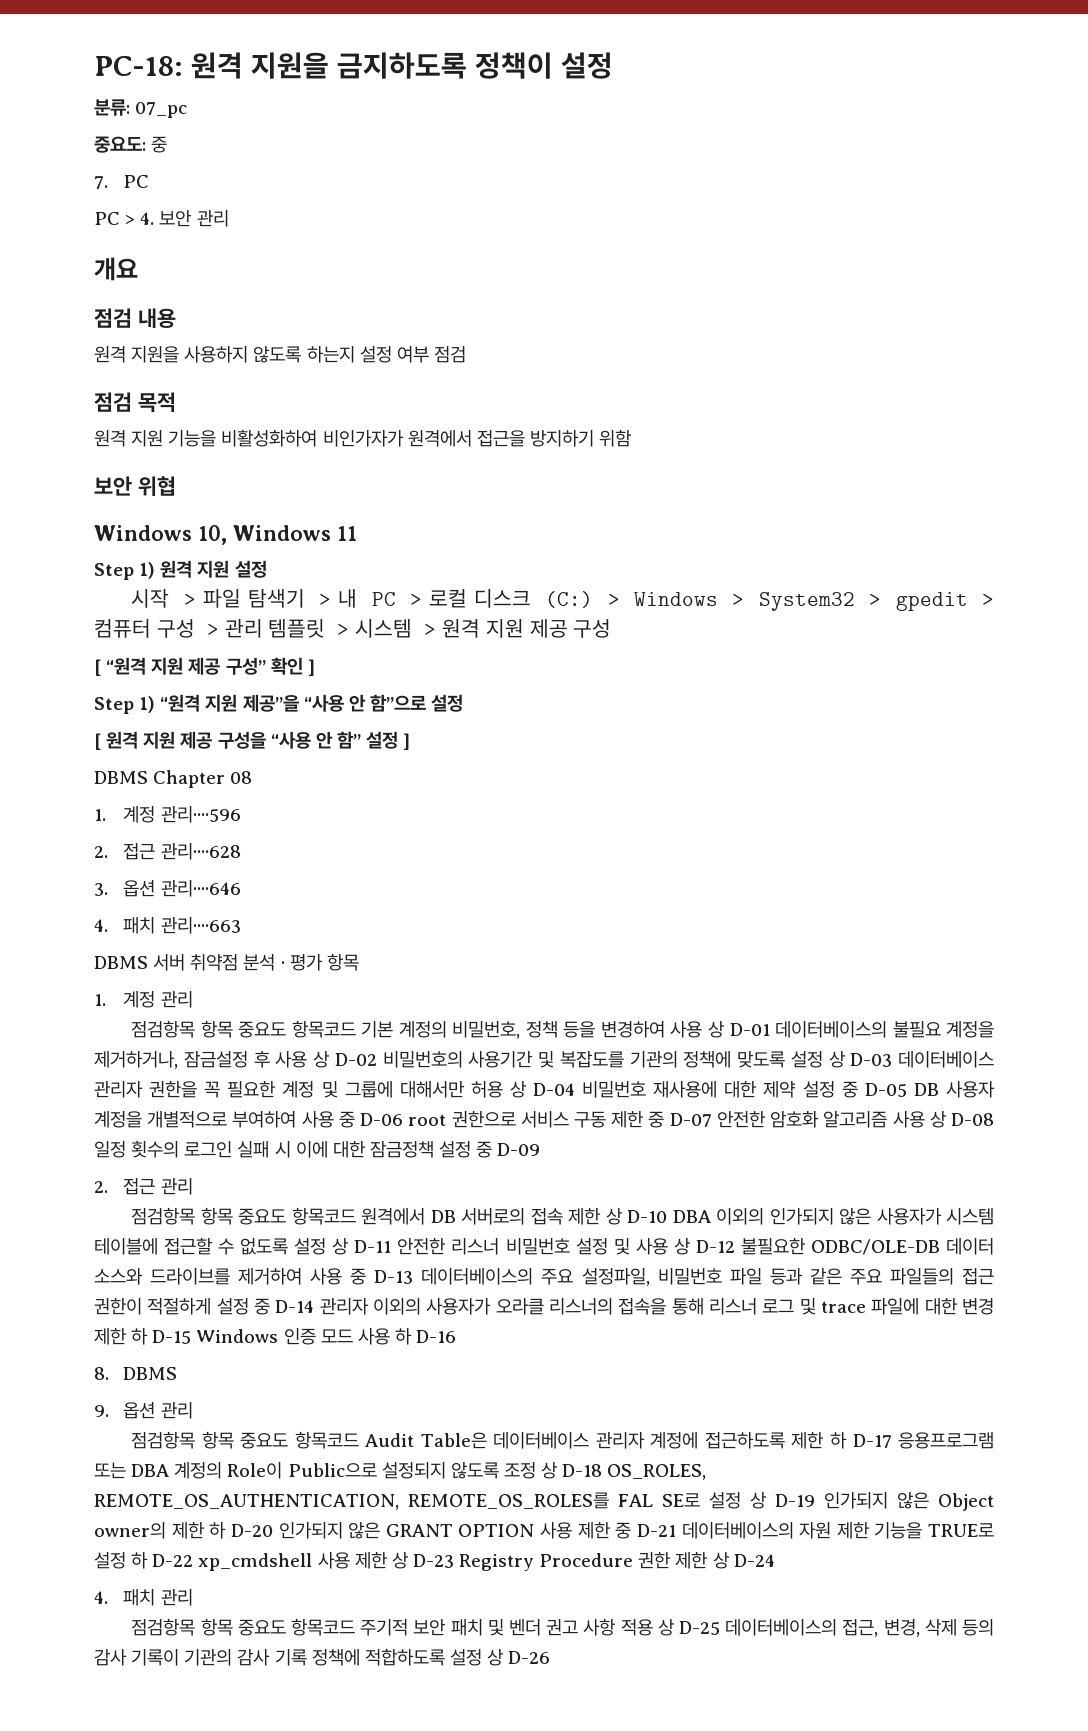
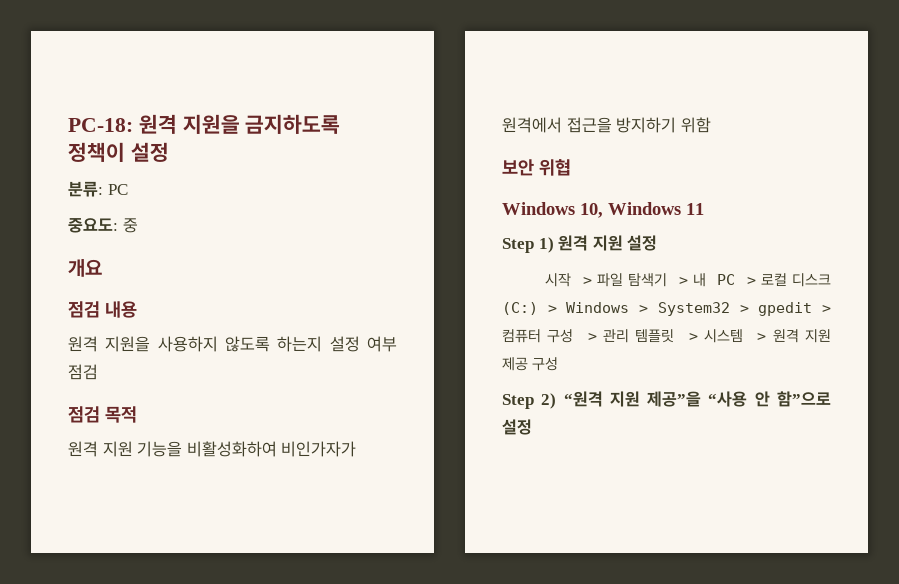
- 분류: 07_pc
+ 분류: PC
- 7. PC
- PC > 4. 보안 관리
- [ “원격 지원 제공 구성” 확인 ]
- Step 1) “원격 지원 제공”을 “사용 안 함”으로 설정
+ Step 2) “원격 지원 제공”을 “사용 안 함”으로 설정
- [ 원격 지원 제공 구성을 “사용 안 함” 설정 ]
- DBMS Chapter 08
- 1. 계정 관리····596
- 2. 접근 관리····628
- 3. 옵션 관리····646
- 4. 패치 관리····663
- DBMS 서버 취약점 분석 · 평가 항목
- 1. 계정 관리
- 점검항목 항목 중요도 항목코드 기본 계정의 비밀번호, 정책 등을 변경하여 사용 상 D-01 데이터베이스의 불필요 계정을 제거하거나, 잠금설정 후 사용 상 D-02 비밀번호의 사용기간 및 복잡도를 기관의 정책에 맞도록 설정 상 D-03 데이터베이스 관리자 권한을 꼭 필요한 계정 및 그룹에 대해서만 허용 상 D-04 비밀번호 재사용에 대한 제약 설정 중 D-05 DB 사용자 계정을 개별적으로 부여하여 사용 중 D-06 root 권한으로 서비스 구동 제한 중 D-07 안전한 암호화 알고리즘 사용 상 D-08 일정 횟수의 로그인 실패 시 이에 대한 잠금정책 설정 중 D-09
- 2. 접근 관리
- 점검항목 항목 중요도 항목코드 원격에서 DB 서버로의 접속 제한 상 D-10 DBA 이외의 인가되지 않은 사용자가 시스템 테이블에 접근할 수 없도록 설정 상 D-11 안전한 리스너 비밀번호 설정 및 사용 상 D-12 불필요한 ODBC/OLE-DB 데이터 소스와 드라이브를 제거하여 사용 중 D-13 데이터베이스의 주요 설정파일, 비밀번호 파일 등과 같은 주요 파일들의 접근 권한이 적절하게 설정 중 D-14 관리자 이외의 사용자가 오라클 리스너의 접속을 통해 리스너 로그 및 trace 파일에 대한 변경 제한 하 D-15 Windows 인증 모드 사용 하 D-16
- 8. DBMS
- 9. 옵션 관리
- 점검항목 항목 중요도 항목코드 Audit Table은 데이터베이스 관리자 계정에 접근하도록 제한 하 D-17 응용프로그램 또는 DBA 계정의 Role이 Public으로 설정되지 않도록 조정 상 D-18 OS_ROLES, REMOTE_OS_AUTHENTICATION, REMOTE_OS_ROLES를 FAL SE로 설정 상 D-19 인가되지 않은 Object owner의 제한 하 D-20 인가되지 않은 GRANT OPTION 사용 제한 중 D-21 데이터베이스의 자원 제한 기능을 TRUE로 설정 하 D-22 xp_cmdshell 사용 제한 상 D-23 Registry Procedure 권한 제한 상 D-24
- 4. 패치 관리
- 점검항목 항목 중요도 항목코드 주기적 보안 패치 및 벤더 권고 사항 적용 상 D-25 데이터베이스의 접근, 변경, 삭제 등의 감사 기록이 기관의 감사 기록 정책에 적합하도록 설정 상 D-26

